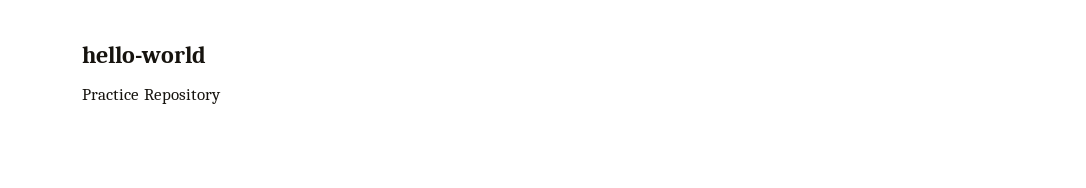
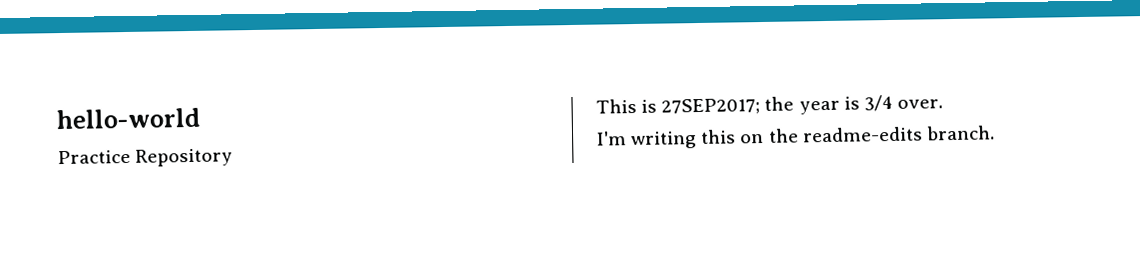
+ This is 27SEP2017; the year is 3/4 over.
+ I'm writing this on the readme-edits branch.

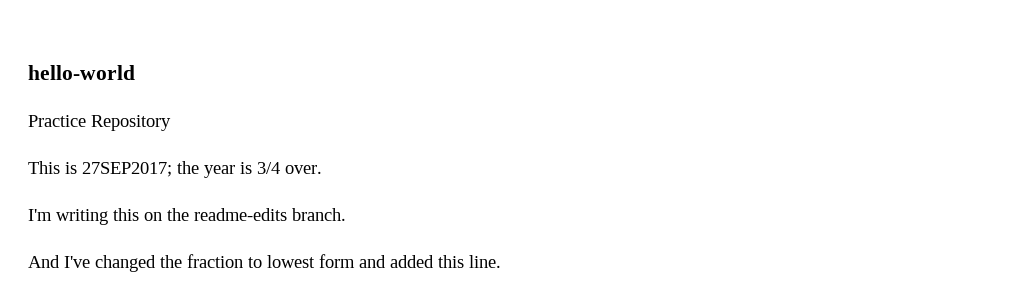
+ And I've changed the fraction to lowest form and added this line.

